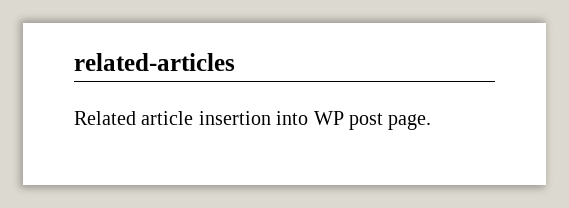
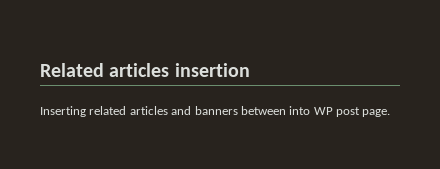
- related-articles
- Related article insertion into WP post page.
+ Related articles insertion
+ Inserting related articles and banners between into WP post page.

